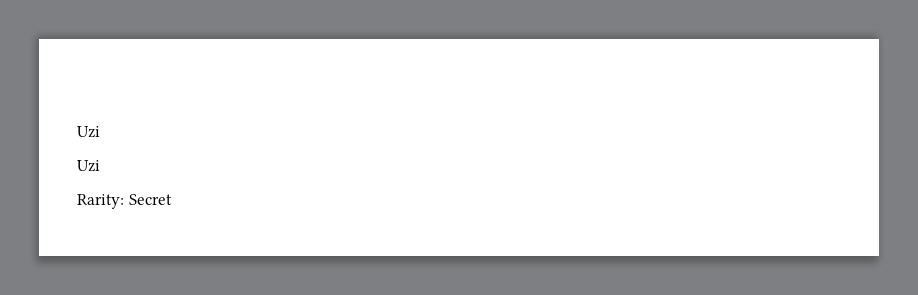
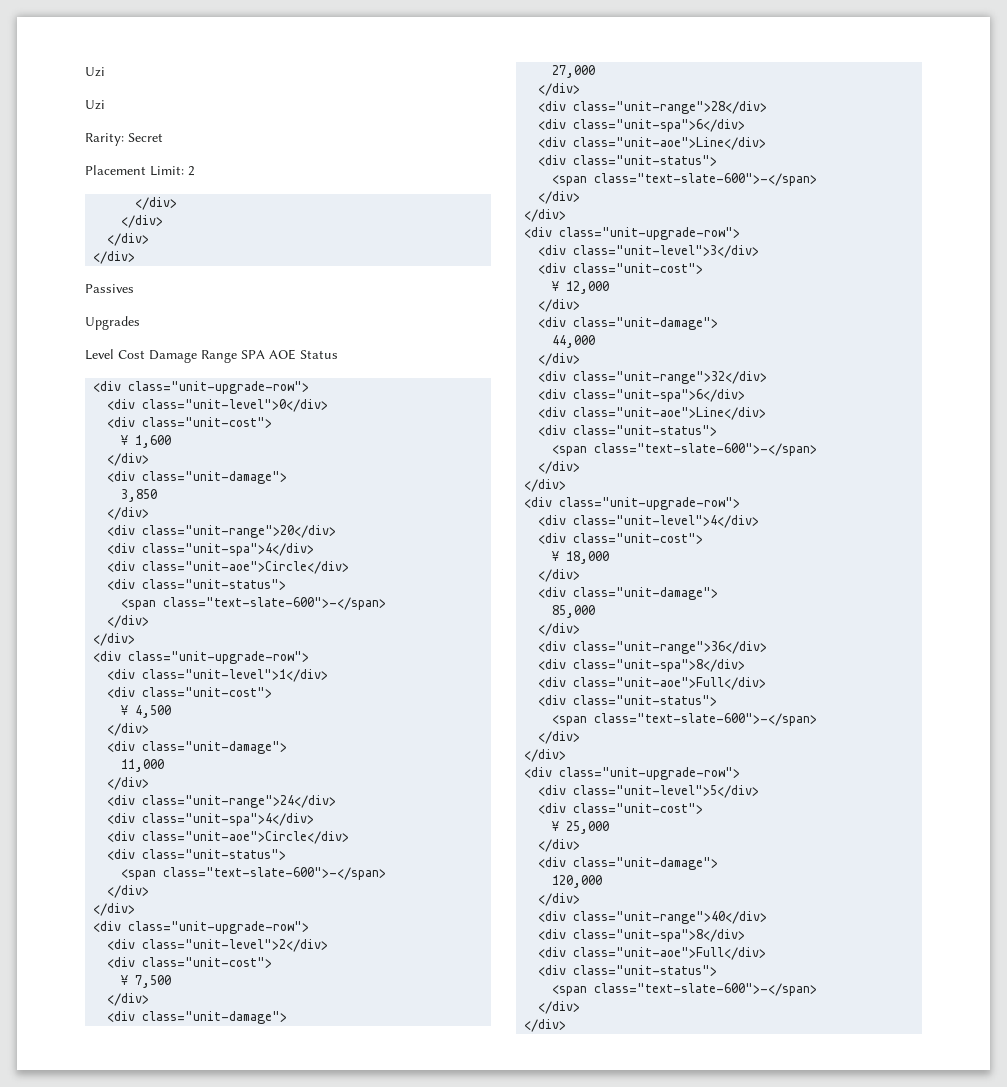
+ Placement Limit: 2
+ </div>
+ </div>
+ </div>
+ </div>
+ Passives
+ Upgrades
+ Level Cost Damage Range SPA AOE Status
+ <div class="unit-upgrade-row">
+ <div class="unit-level">0</div>
+ <div class="unit-cost">
+ ¥ 1,600
+ </div>
+ <div class="unit-damage">
+ 3,850
+ </div>
+ <div class="unit-range">20</div>
+ <div class="unit-spa">4</div>
+ <div class="unit-aoe">Circle</div>
+ <div class="unit-status">
+ <span class="text-slate-600">-</span>
+ </div>
+ </div>
+ <div class="unit-upgrade-row">
+ <div class="unit-level">1</div>
+ <div class="unit-cost">
+ ¥ 4,500
+ </div>
+ <div class="unit-damage">
+ 11,000
+ </div>
+ <div class="unit-range">24</div>
+ <div class="unit-spa">4</div>
+ <div class="unit-aoe">Circle</div>
+ <div class="unit-status">
+ <span class="text-slate-600">-</span>
+ </div>
+ </div>
+ <div class="unit-upgrade-row">
+ <div class="unit-level">2</div>
+ <div class="unit-cost">
+ ¥ 7,500
+ </div>
+ <div class="unit-damage">
+ 27,000
+ </div>
+ <div class="unit-range">28</div>
+ <div class="unit-spa">6</div>
+ <div class="unit-aoe">Line</div>
+ <div class="unit-status">
+ <span class="text-slate-600">-</span>
+ </div>
+ </div>
+ <div class="unit-upgrade-row">
+ <div class="unit-level">3</div>
+ <div class="unit-cost">
+ ¥ 12,000
+ </div>
+ <div class="unit-damage">
+ 44,000
+ </div>
+ <div class="unit-range">32</div>
+ <div class="unit-spa">6</div>
+ <div class="unit-aoe">Line</div>
+ <div class="unit-status">
+ <span class="text-slate-600">-</span>
+ </div>
+ </div>
+ <div class="unit-upgrade-row">
+ <div class="unit-level">4</div>
+ <div class="unit-cost">
+ ¥ 18,000
+ </div>
+ <div class="unit-damage">
+ 85,000
+ </div>
+ <div class="unit-range">36</div>
+ <div class="unit-spa">8</div>
+ <div class="unit-aoe">Full</div>
+ <div class="unit-status">
+ <span class="text-slate-600">-</span>
+ </div>
+ </div>
+ <div class="unit-upgrade-row">
+ <div class="unit-level">5</div>
+ <div class="unit-cost">
+ ¥ 25,000
+ </div>
+ <div class="unit-damage">
+ 120,000
+ </div>
+ <div class="unit-range">40</div>
+ <div class="unit-spa">8</div>
+ <div class="unit-aoe">Full</div>
+ <div class="unit-status">
+ <span class="text-slate-600">-</span>
+ </div>
+ </div>

